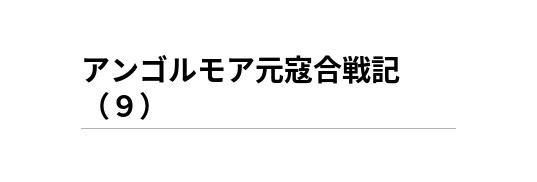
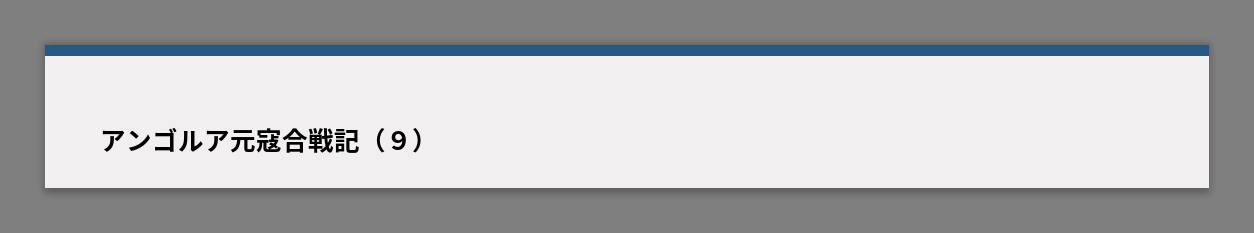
- アンゴルモア元寇合戦記（９）
+ アンゴルア元寇合戦記（９）

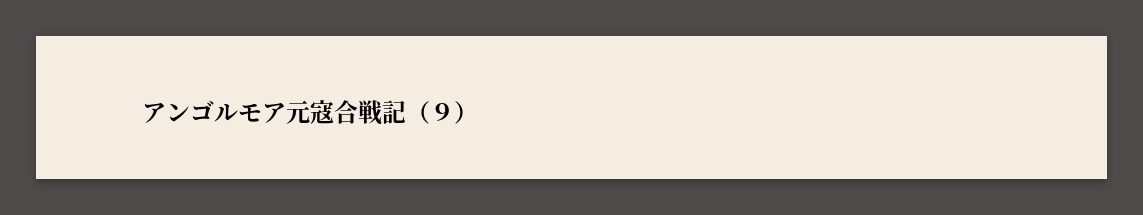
- アンゴルア元寇合戦記（９）
+ アンゴルモア元寇合戦記（９）

